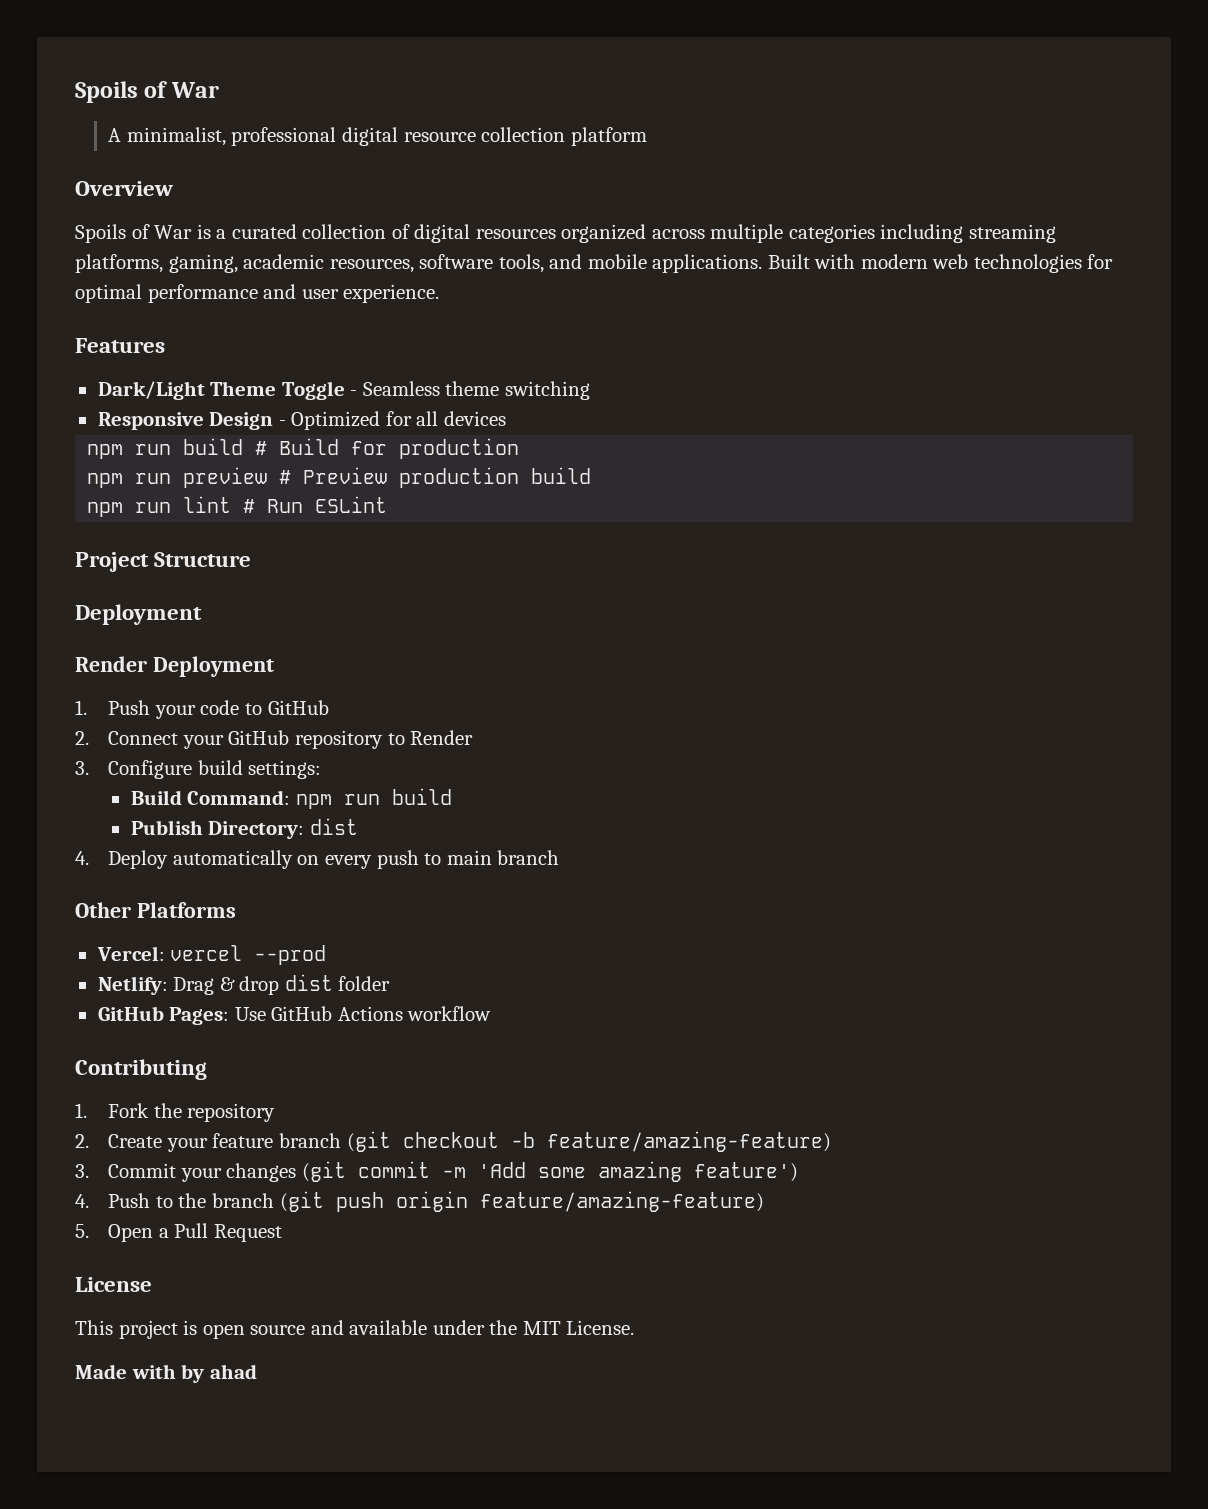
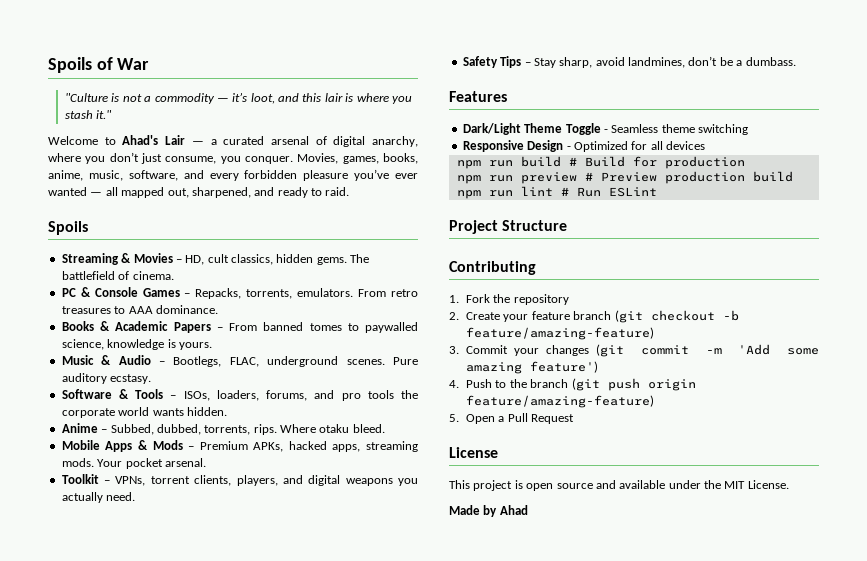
- A minimalist, professional digital resource collection platform
- Overview
- Spoils of War is a curated collection of digital resources organized across multiple categories including streaming platforms, gaming, academic resources, software tools, and mobile applications. Built with modern web technologies for optimal performance and user experience.
+ "Culture is not a commodity — it’s loot, and this lair is where you stash it."
+ Welcome to Ahad's Lair — a curated arsenal of digital anarchy, where you don’t just consume, you conquer. Movies, games, books, anime, music, software, and every forbidden pleasure you’ve ever wanted — all mapped out, sharpened, and ready to raid.
+ Spoils
+ Streaming & Movies – HD, cult classics, hidden gems. The battlefield of cinema.
+ PC & Console Games – Repacks, torrents, emulators. From retro treasures to AAA dominance.
+ Books & Academic Papers – From banned tomes to paywalled science, knowledge is yours.
+ Music & Audio – Bootlegs, FLAC, underground scenes. Pure auditory ecstasy.
+ Software & Tools – ISOs, loaders, forums, and pro tools the corporate world wants hidden.
+ Anime – Subbed, dubbed, torrents, rips. Where otaku bleed.
+ Mobile Apps & Mods – Premium APKs, hacked apps, streaming mods. Your pocket arsenal.
+ Toolkit – VPNs, torrent clients, players, and digital weapons you actually need.
+ Safety Tips – Stay sharp, avoid landmines, don’t be a dumbass.
  Project Structure
- Deployment
- Render Deployment
- 1. Push your code to GitHub
- 2. Connect your GitHub repository to Render
- 3. Configure build settings:
- Build Command: npm run build
- Publish Directory: dist
- 4. Deploy automatically on every push to main branch
- Other Platforms
- Vercel: vercel --prod
- Netlify: Drag & drop dist folder
- GitHub Pages: Use GitHub Actions workflow
- Made with by ahad
+ Made by Ahad

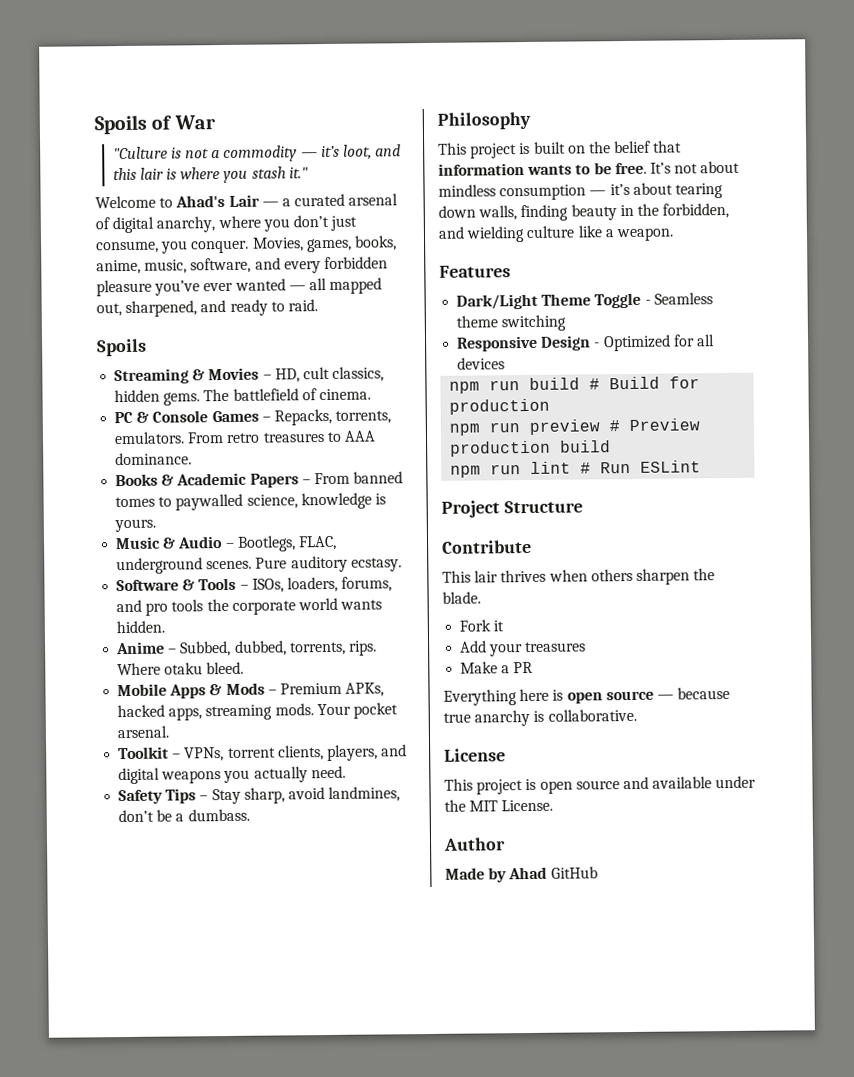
+ Philosophy
+ This project is built on the belief that information wants to be free. It’s not about mindless consumption — it’s about tearing down walls, finding beauty in the forbidden, and wielding culture like a weapon.
- Contributing
- 1. Fork the repository
- 2. Create your feature branch (git checkout -b feature/amazing-feature)
- 3. Commit your changes (git commit -m 'Add some amazing feature')
- 4. Push to the branch (git push origin feature/amazing-feature)
- 5. Open a Pull Request
+ Contribute
+ This lair thrives when others sharpen the blade.
+ Fork it
+ Add your treasures
+ Make a PR
+ Everything here is open source — because true anarchy is collaborative.
+ Author
- Made by Ahad
+ Made by Ahad GitHub

